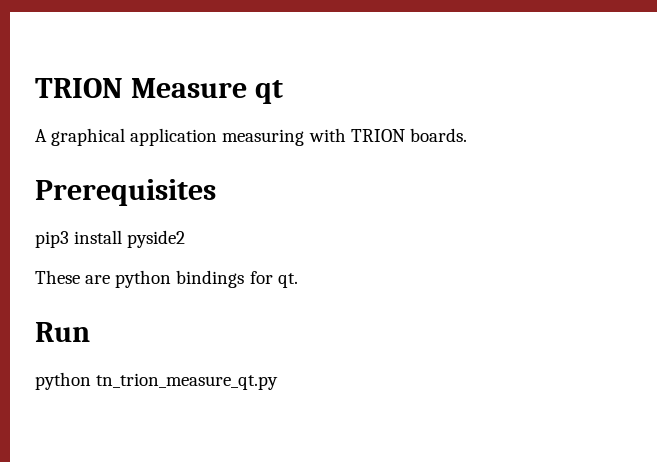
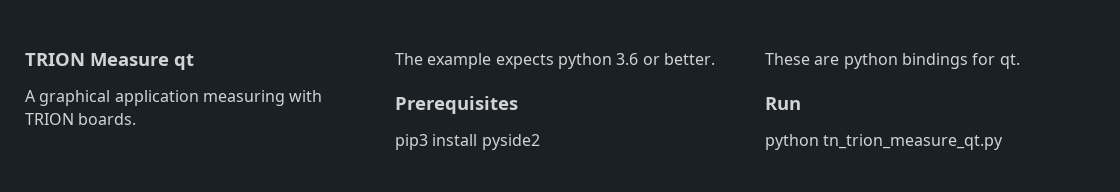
+ The example expects python 3.6 or better.

